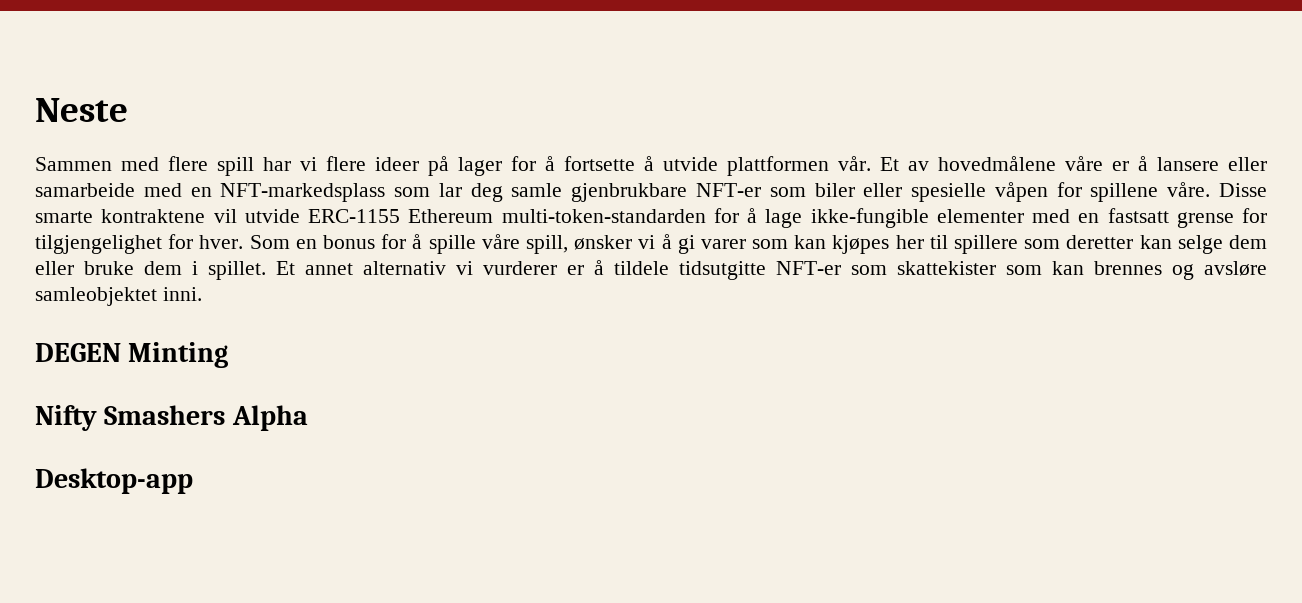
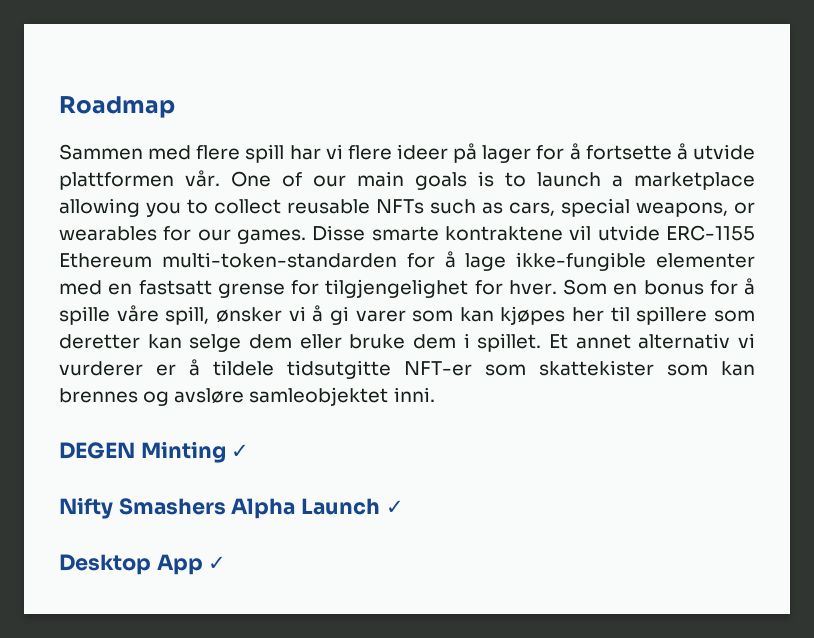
- Neste
+ Roadmap
- Et av hovedmålene våre er å lansere eller samarbeide med en NFT-markedsplass som lar deg samle gjenbrukbare NFT-er som biler eller spesielle våpen for spillene våre.
+ One of our main goals is to launch a marketplace allowing you to collect reusable NFTs such as cars, special weapons, or wearables for our games.
- DEGEN Minting
+ DEGEN Minting ✓
- Nifty Smashers Alpha
- Desktop-app
+ Nifty Smashers Alpha Launch ✓
+ Desktop App ✓

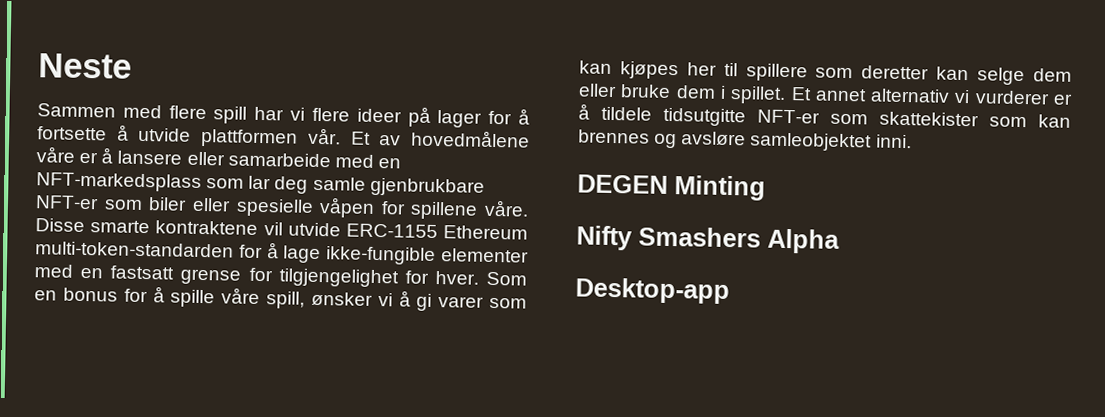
- Roadmap
+ Neste
- One of our main goals is to launch a marketplace allowing you to collect reusable NFTs such as cars, special weapons, or wearables for our games.
+ Et av hovedmålene våre er å lansere eller samarbeide med en NFT-markedsplass som lar deg samle gjenbrukbare NFT-er som biler eller spesielle våpen for spillene våre.
- DEGEN Minting ✓
+ DEGEN Minting
- Nifty Smashers Alpha Launch ✓
- Desktop App ✓
+ Nifty Smashers Alpha
+ Desktop-app

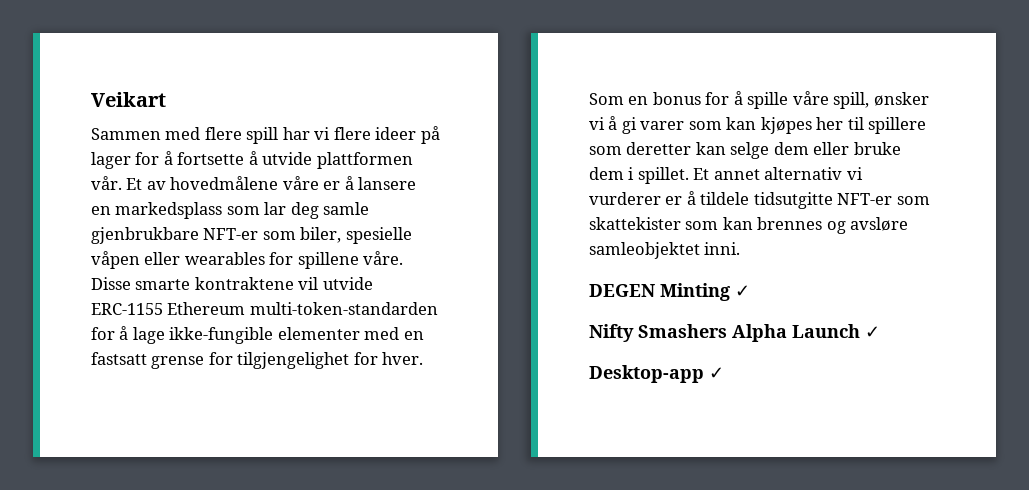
- Neste
+ Veikart
- Et av hovedmålene våre er å lansere eller samarbeide med en NFT-markedsplass som lar deg samle gjenbrukbare NFT-er som biler eller spesielle våpen for spillene våre.
+ Et av hovedmålene våre er å lansere en markedsplass som lar deg samle gjenbrukbare NFT-er som biler, spesielle våpen eller wearables for spillene våre.
- DEGEN Minting
+ DEGEN Minting ✓
- Nifty Smashers Alpha
+ Nifty Smashers Alpha Launch ✓
- Desktop-app
+ Desktop-app ✓

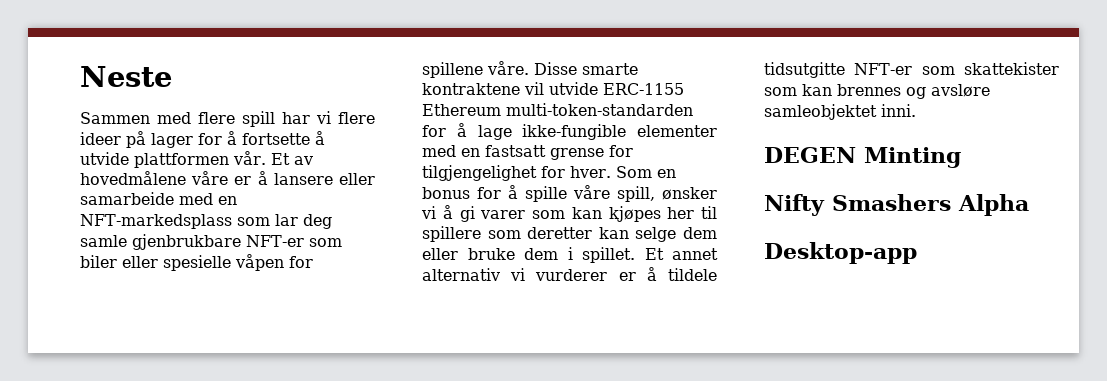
- Veikart
+ Neste
- Et av hovedmålene våre er å lansere en markedsplass som lar deg samle gjenbrukbare NFT-er som biler, spesielle våpen eller wearables for spillene våre.
+ Et av hovedmålene våre er å lansere eller samarbeide med en NFT-markedsplass som lar deg samle gjenbrukbare NFT-er som biler eller spesielle våpen for spillene våre.
- DEGEN Minting ✓
+ DEGEN Minting
- Nifty Smashers Alpha Launch ✓
+ Nifty Smashers Alpha
- Desktop-app ✓
+ Desktop-app

